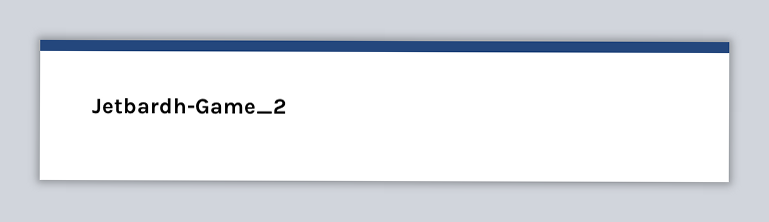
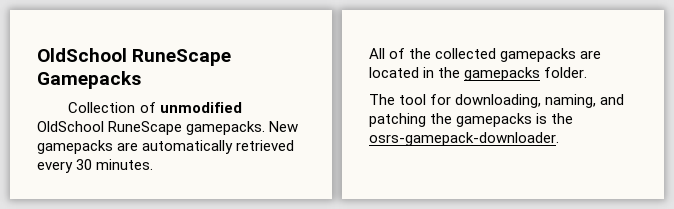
- Jetbardh-Game_2
+ OldSchool RuneScape Gamepacks
+ Collection of unmodified OldSchool RuneScape gamepacks. New gamepacks are automatically retrieved every 30 minutes.
+ All of the collected gamepacks are located in the gamepacks folder.
+ The tool for downloading, naming, and patching the gamepacks is the osrs-gamepack-downloader.

